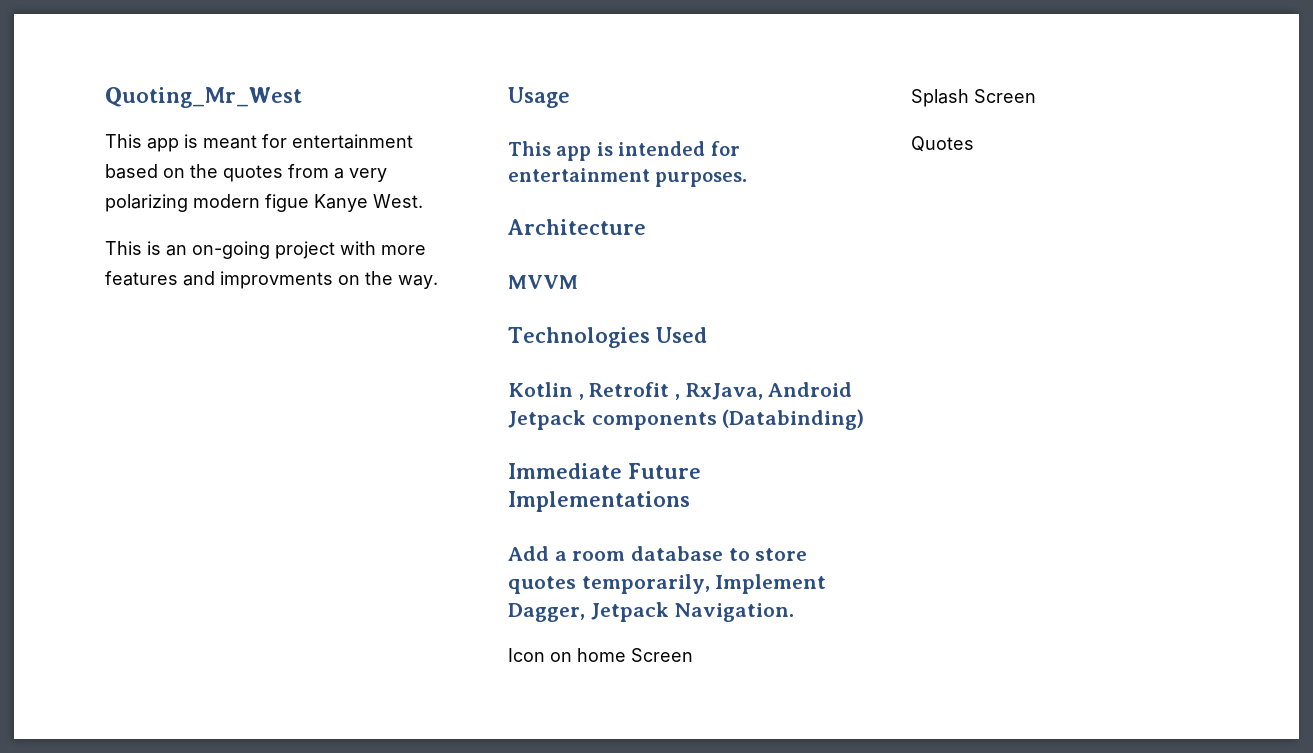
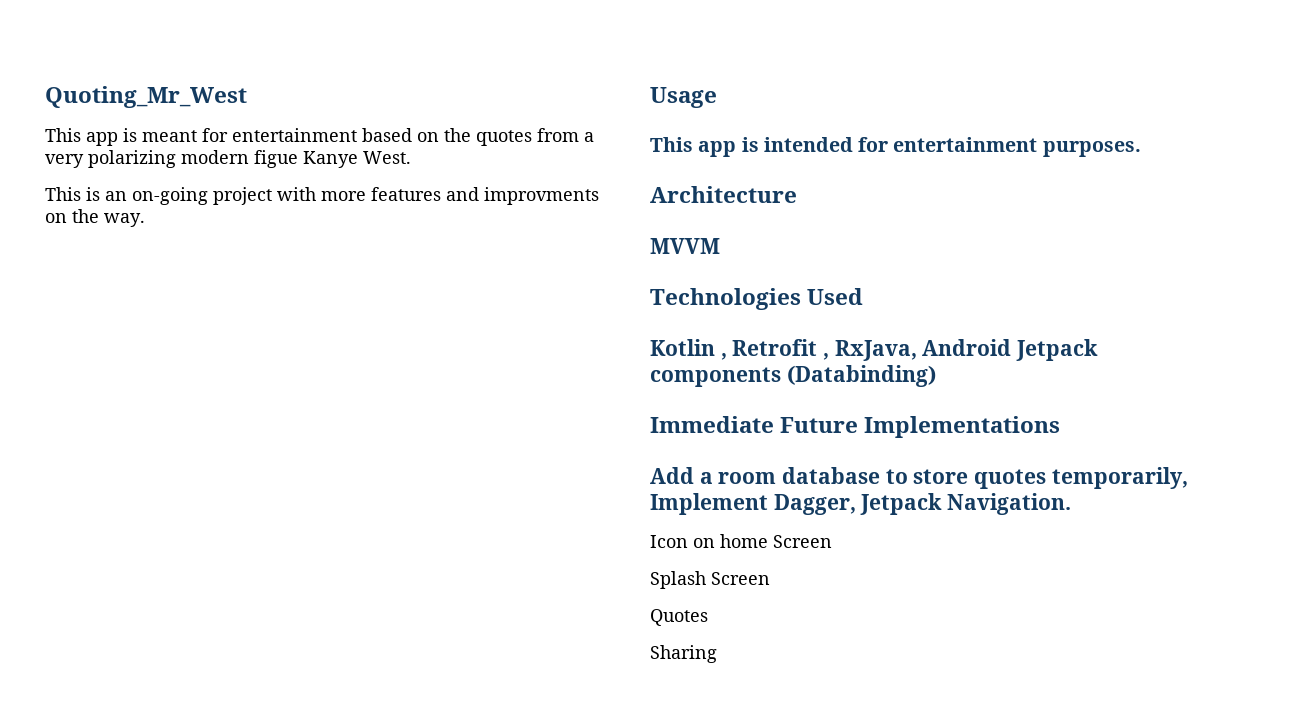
+ Sharing

